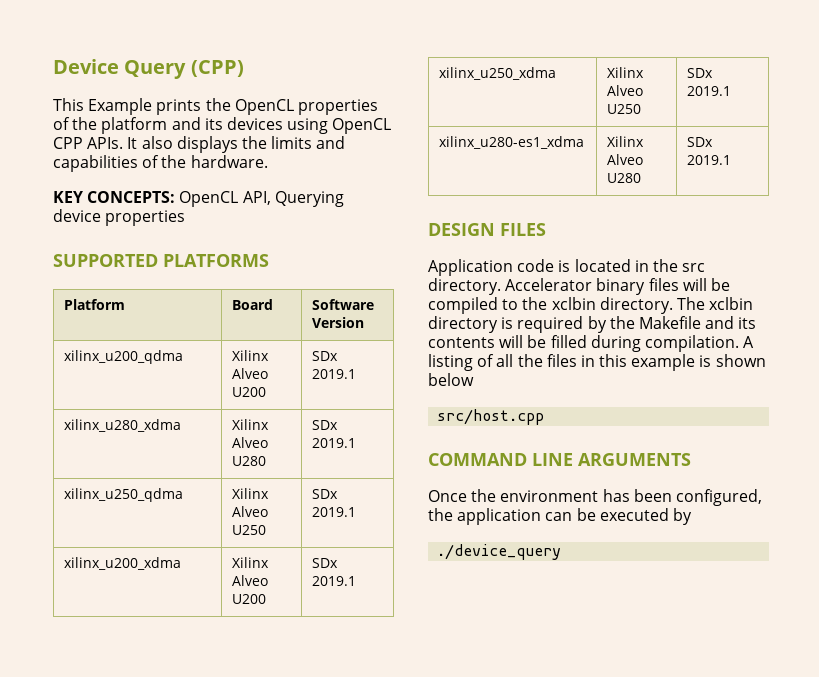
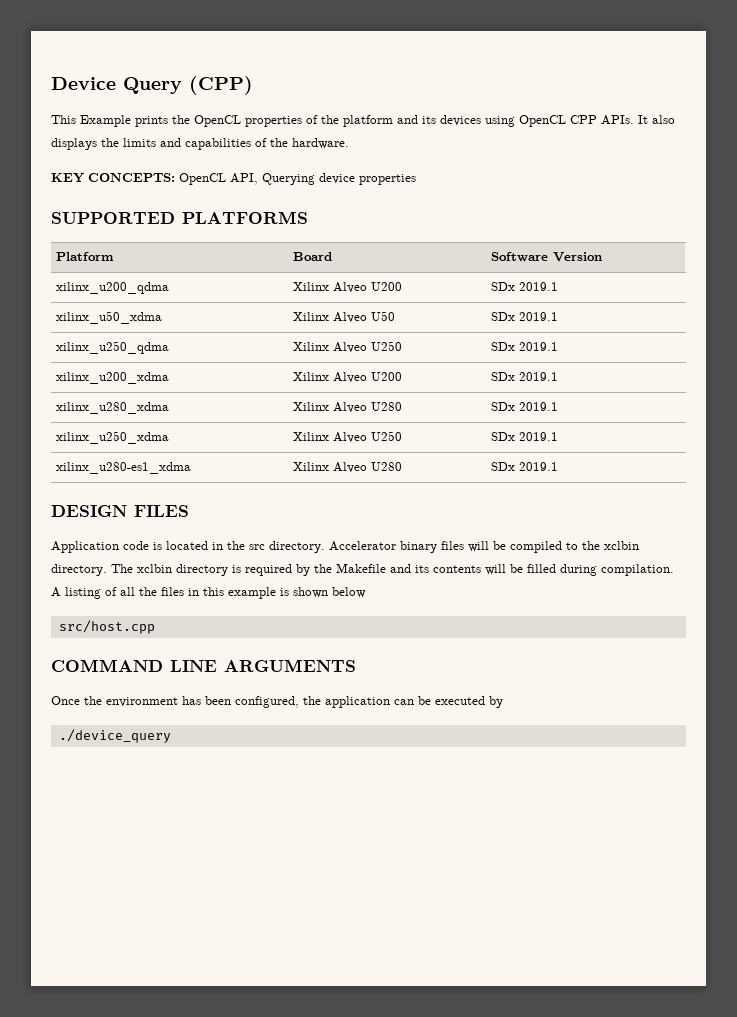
- xilinx_u280_xdma | Xilinx Alveo U280 | SDx 2019.1
+ xilinx_u50_xdma | Xilinx Alveo U50 | SDx 2019.1
+ xilinx_u280_xdma | Xilinx Alveo U280 | SDx 2019.1

